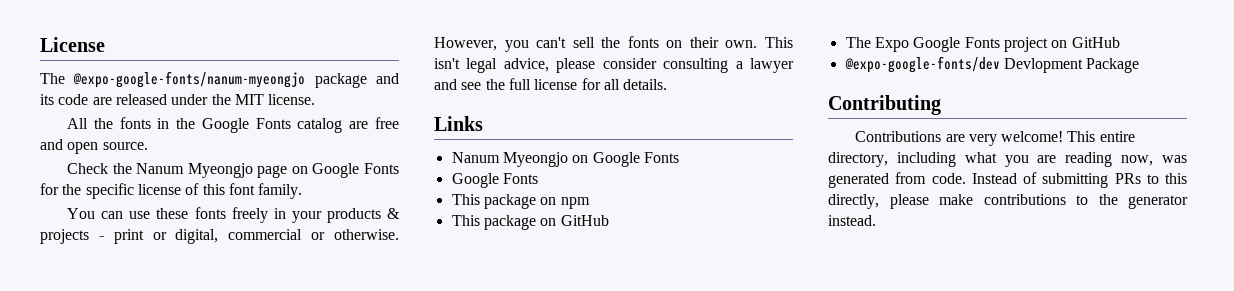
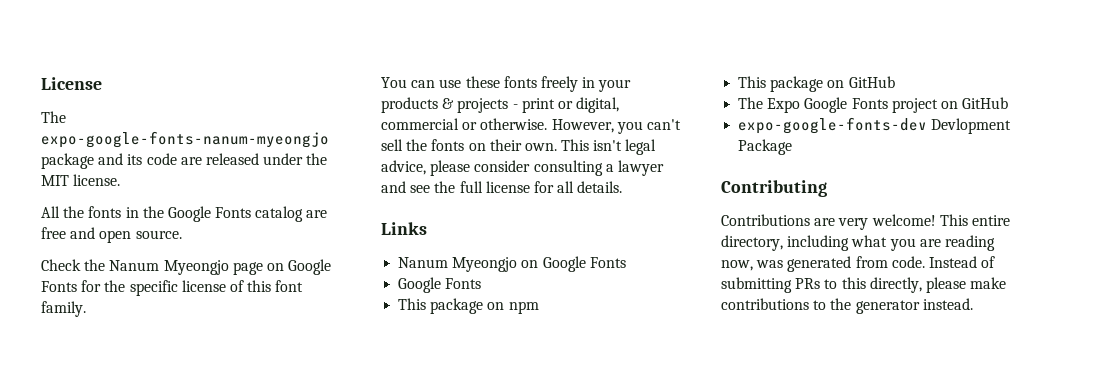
- The @expo-google-fonts/nanum-myeongjo package and its code are released under the MIT license.
+ The expo-google-fonts-nanum-myeongjo package and its code are released under the MIT license.
- @expo-google-fonts/dev Devlopment Package
+ expo-google-fonts-dev Devlopment Package

